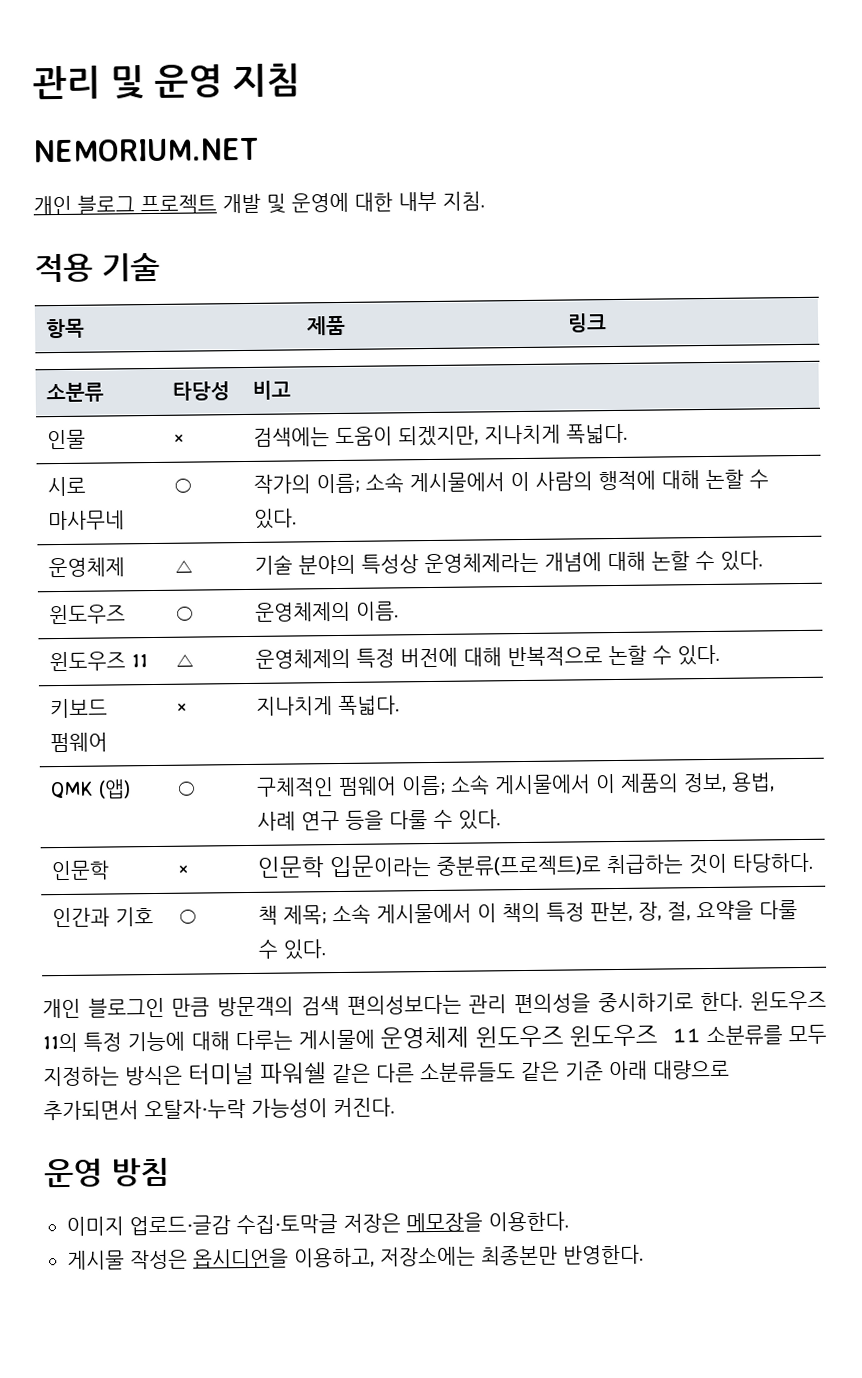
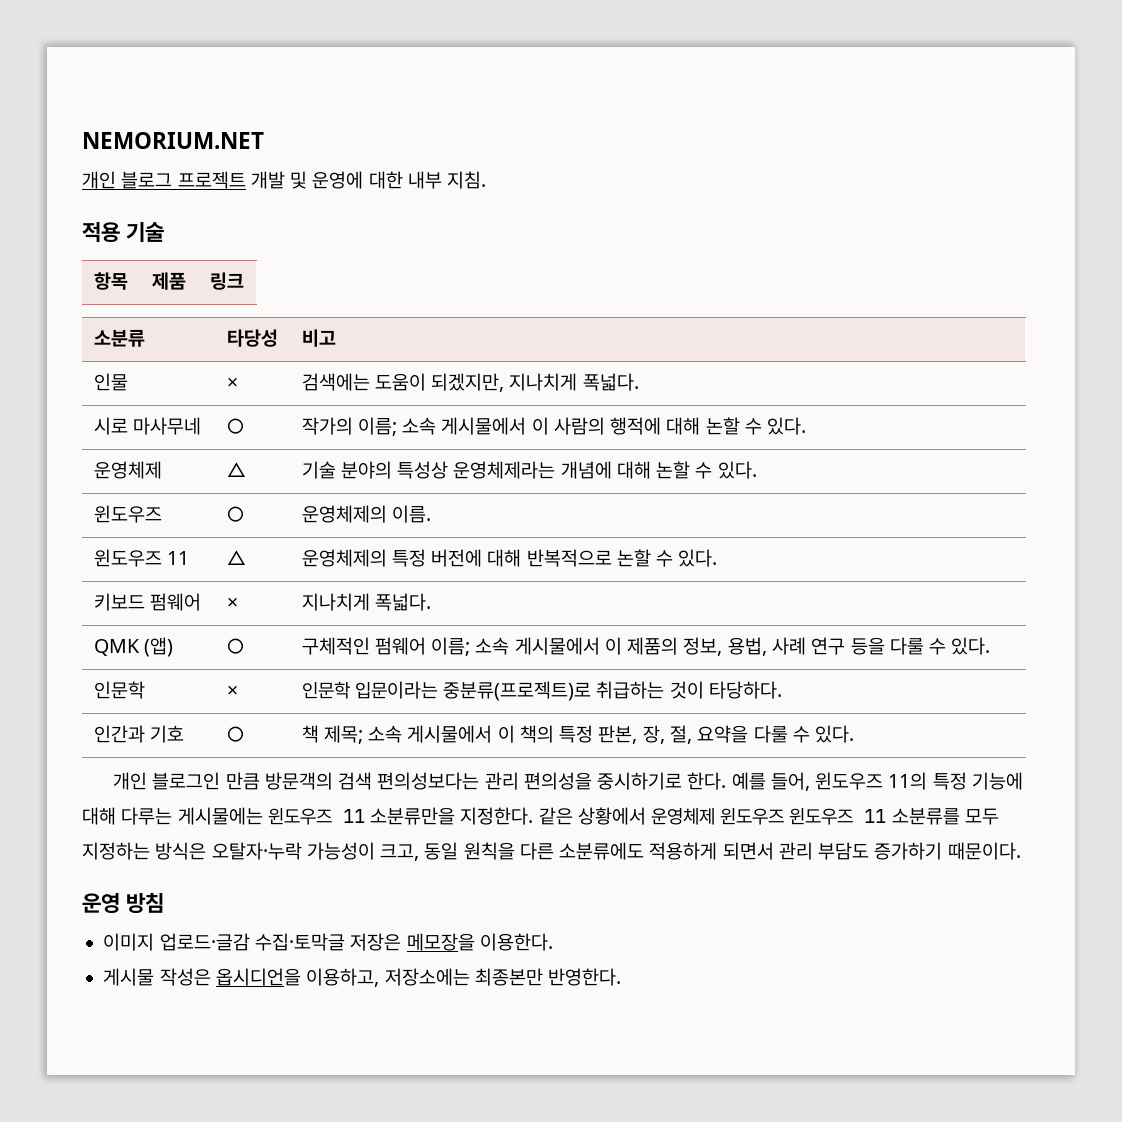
- 관리 및 운영 지침
- 윈도우즈 11의 특정 기능에 대해 다루는 게시물에 운영체제 윈도우즈 윈도우즈 11 소분류를 모두 지정하는 방식은 터미널 파워쉘 같은 다른 소분류들도 같은 기준 아래 대량으로 추가되면서 오탈자·누락 가능성이 커진다.
+ 예를 들어, 윈도우즈 11의 특정 기능에 대해 다루는 게시물에는 윈도우즈 11 소분류만을 지정한다. 같은 상황에서 운영체제 윈도우즈 윈도우즈 11 소분류를 모두 지정하는 방식은 오탈자·누락 가능성이 크고, 동일 원칙을 다른 소분류에도 적용하게 되면서 관리 부담도 증가하기 때문이다.

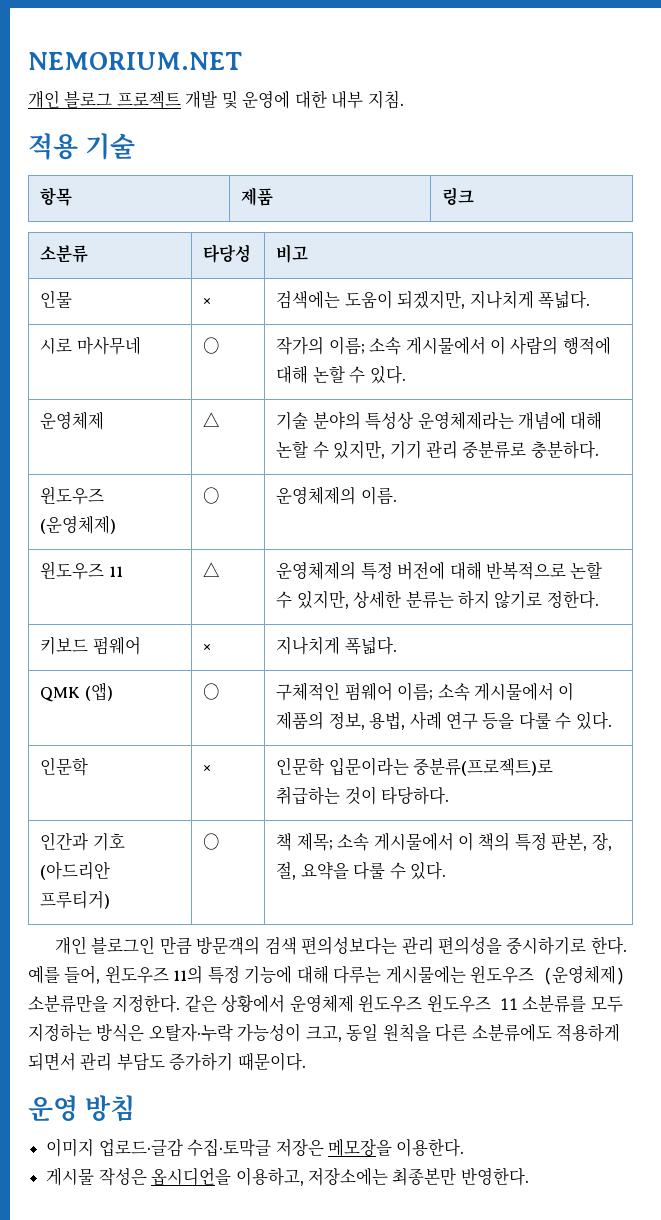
- 운영체제 | △ | 기술 분야의 특성상 운영체제라는 개념에 대해 논할 수 있다.
- 윈도우즈 | ○ | 운영체제의 이름.
+ 운영체제 | △ | 기술 분야의 특성상 운영체제라는 개념에 대해 논할 수 있지만, 기기 관리 중분류로 충분하다.
+ 윈도우즈 (운영체제) | ○ | 운영체제의 이름.
- 윈도우즈 11 | △ | 운영체제의 특정 버전에 대해 반복적으로 논할 수 있다.
+ 윈도우즈 11 | △ | 운영체제의 특정 버전에 대해 반복적으로 논할 수 있지만, 상세한 분류는 하지 않기로 정한다.
- 인간과 기호 | ○ | 책 제목; 소속 게시물에서 이 책의 특정 판본, 장, 절, 요약을 다룰 수 있다.
+ 인간과 기호 (아드리안 프루티거) | ○ | 책 제목; 소속 게시물에서 이 책의 특정 판본, 장, 절, 요약을 다룰 수 있다.
- 예를 들어, 윈도우즈 11의 특정 기능에 대해 다루는 게시물에는 윈도우즈 11 소분류만을 지정한다.
+ 예를 들어, 윈도우즈 11의 특정 기능에 대해 다루는 게시물에는 윈도우즈 (운영체제) 소분류만을 지정한다.

